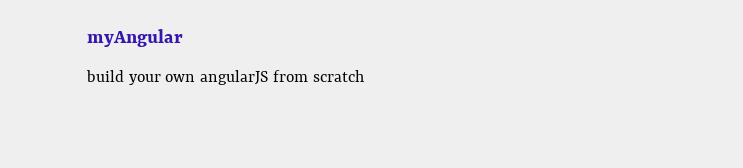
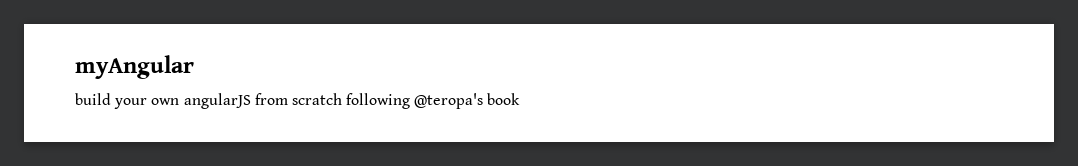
- build your own angularJS from scratch
+ build your own angularJS from scratch following @teropa's book

